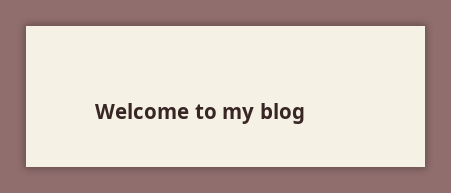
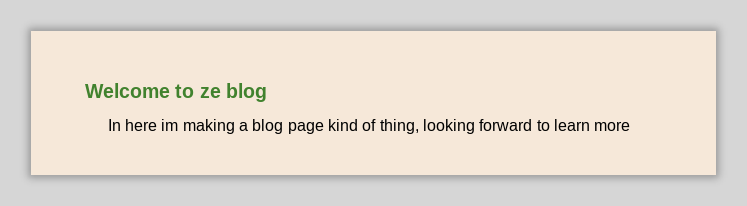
- Welcome to my blog
+ Welcome to ze blog
+ In here im making a blog page kind of thing, looking forward to learn more

